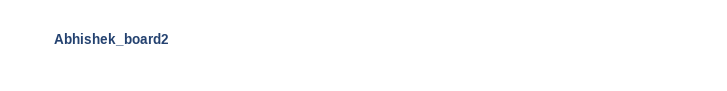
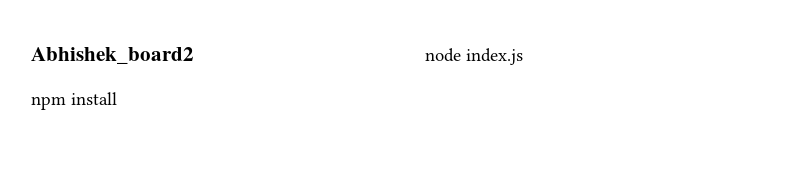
+ npm install
+ node index.js

